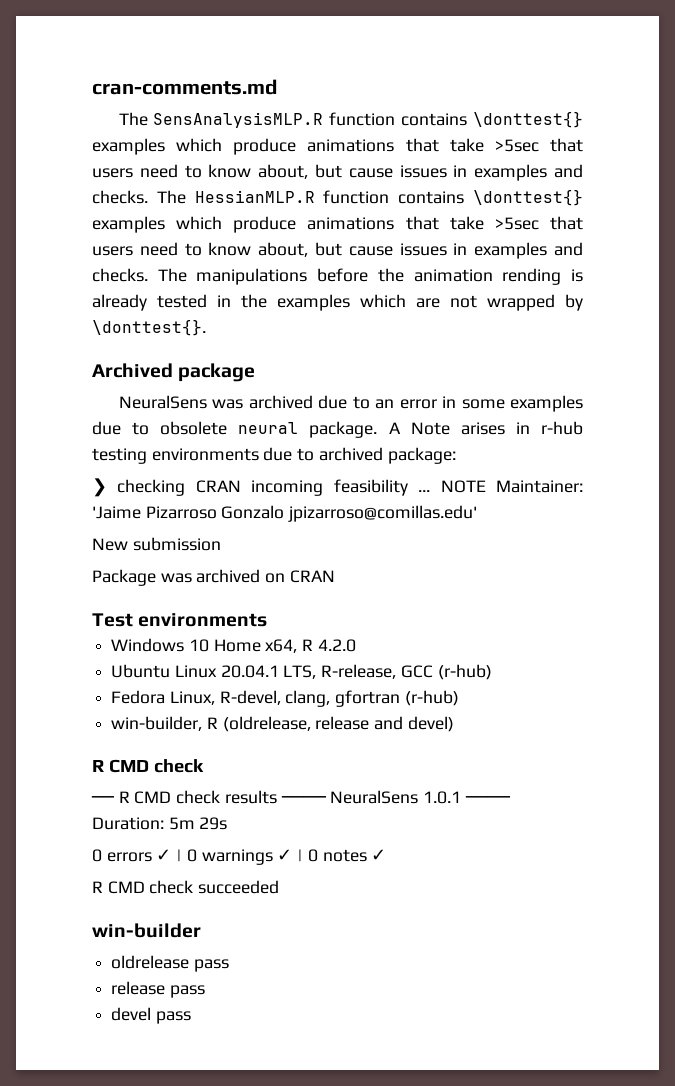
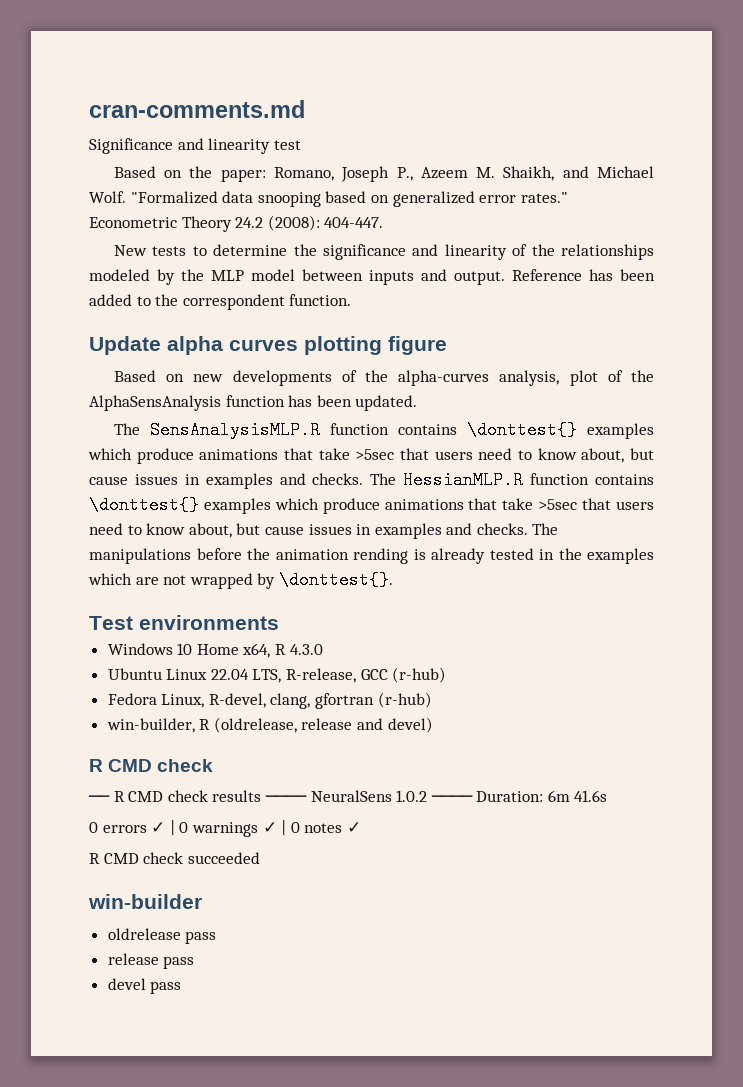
+ Significance and linearity test
+ Based on the paper: Romano, Joseph P., Azeem M. Shaikh, and Michael Wolf. "Formalized data snooping based on generalized error rates." Econometric Theory 24.2 (2008): 404-447.
+ New tests to determine the significance and linearity of the relationships modeled by the MLP model between inputs and output. Reference has been added to the correspondent function.
+ Update alpha curves plotting figure
+ Based on new developments of the alpha-curves analysis, plot of the AlphaSensAnalysis function has been updated.
- Archived package
- NeuralSens was archived due to an error in some examples due to obsolete neural package. A Note arises in r-hub testing environments due to archived package:
- ❯ checking CRAN incoming feasibility ... NOTE Maintainer: 'Jaime Pizarroso Gonzalo jpizarroso@comillas.edu'
- New submission
- Package was archived on CRAN
- Windows 10 Home x64, R 4.2.0
+ Windows 10 Home x64, R 4.3.0
- Ubuntu Linux 20.04.1 LTS, R-release, GCC (r-hub)
+ Ubuntu Linux 22.04 LTS, R-release, GCC (r-hub)
- ── R CMD check results ──── NeuralSens 1.0.1 ──── Duration: 5m 29s
+ ── R CMD check results ──── NeuralSens 1.0.2 ──── Duration: 6m 41.6s

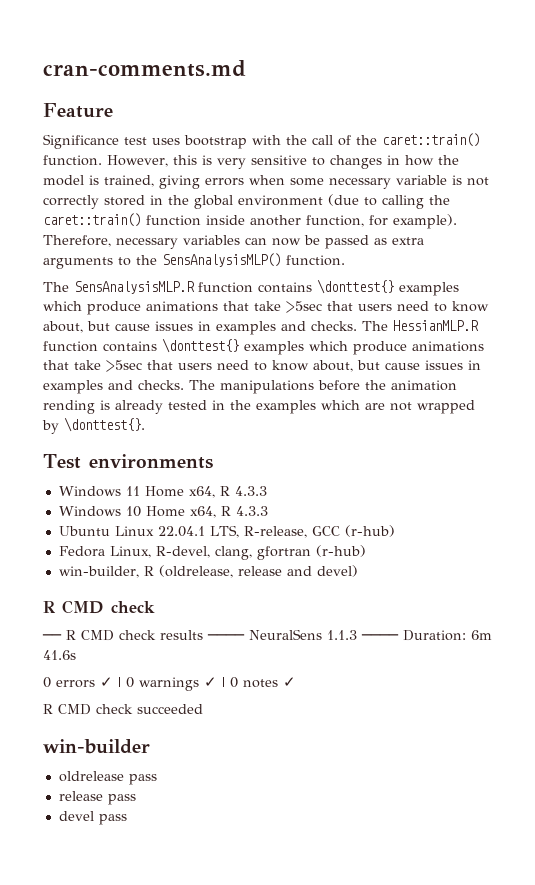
+ Feature
- Significance and linearity test
- Based on the paper: Romano, Joseph P., Azeem M. Shaikh, and Michael Wolf. "Formalized data snooping based on generalized error rates." Econometric Theory 24.2 (2008): 404-447.
- New tests to determine the significance and linearity of the relationships modeled by the MLP model between inputs and output. Reference has been added to the correspondent function.
- Update alpha curves plotting figure
- Based on new developments of the alpha-curves analysis, plot of the AlphaSensAnalysis function has been updated.
+ Significance test uses bootstrap with the call of the caret::train() function. However, this is very sensitive to changes in how the model is trained, giving errors when some necessary variable is not correctly stored in the global environment (due to calling the caret::train() function inside another function, for example). Therefore, necessary variables can now be passed as extra arguments to the SensAnalysisMLP() function.
+ Windows 11 Home x64, R 4.3.3
- Windows 10 Home x64, R 4.3.0
+ Windows 10 Home x64, R 4.3.3
- Ubuntu Linux 22.04 LTS, R-release, GCC (r-hub)
+ Ubuntu Linux 22.04.1 LTS, R-release, GCC (r-hub)
- ── R CMD check results ──── NeuralSens 1.0.2 ──── Duration: 6m 41.6s
+ ── R CMD check results ──── NeuralSens 1.1.3 ──── Duration: 6m 41.6s

